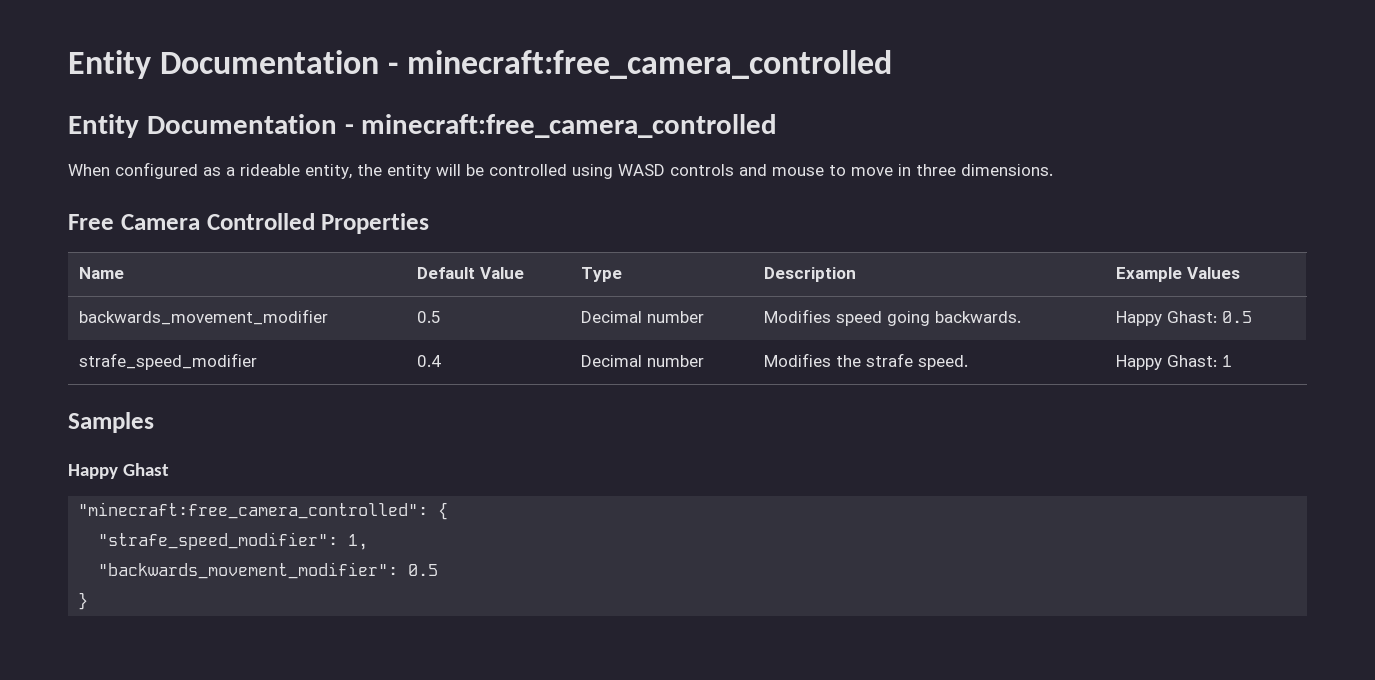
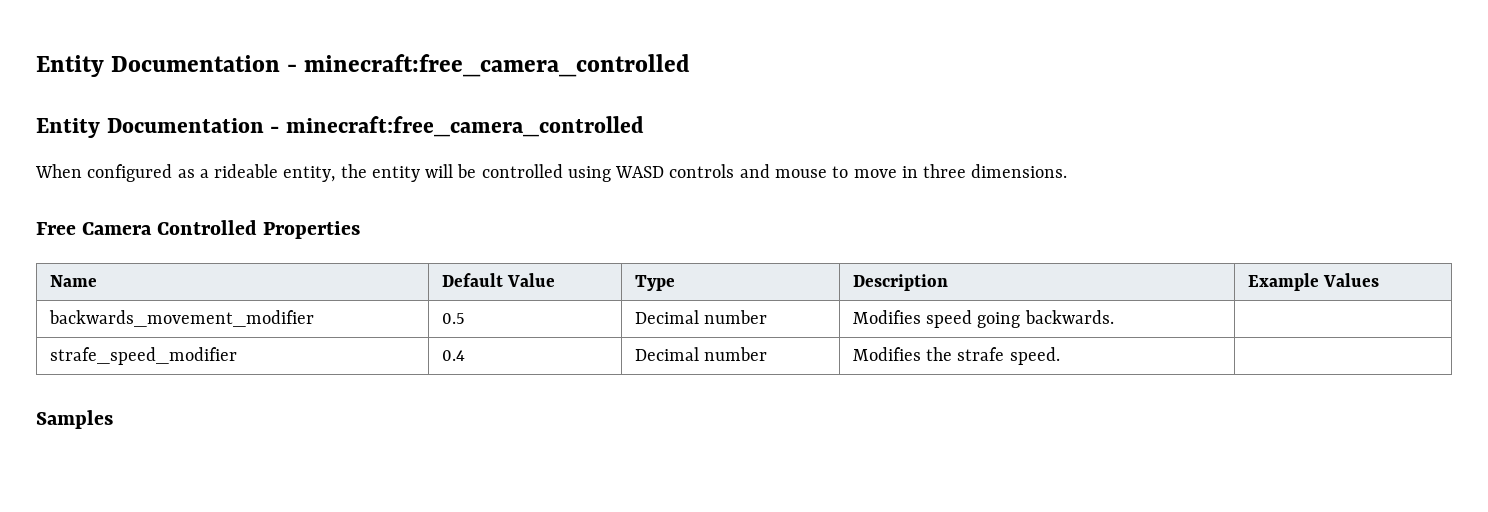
- backwards_movement_modifier | 0.5 | Decimal number | Modifies speed going backwards. | Happy Ghast: 0.5
+ backwards_movement_modifier | 0.5 | Decimal number | Modifies speed going backwards. |
- strafe_speed_modifier | 0.4 | Decimal number | Modifies the strafe speed. | Happy Ghast: 1
+ strafe_speed_modifier | 0.4 | Decimal number | Modifies the strafe speed. |
  Samples
- Happy Ghast
- "minecraft:free_camera_controlled": {
- "strafe_speed_modifier": 1,
- "backwards_movement_modifier": 0.5
- }

